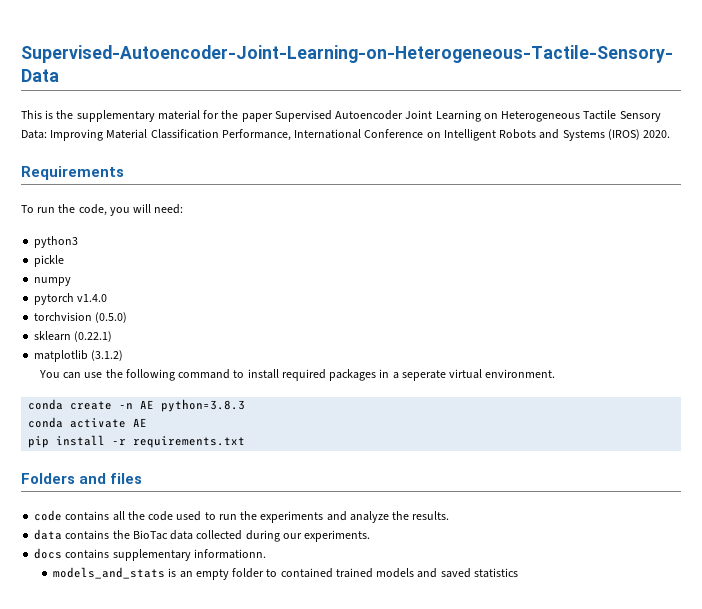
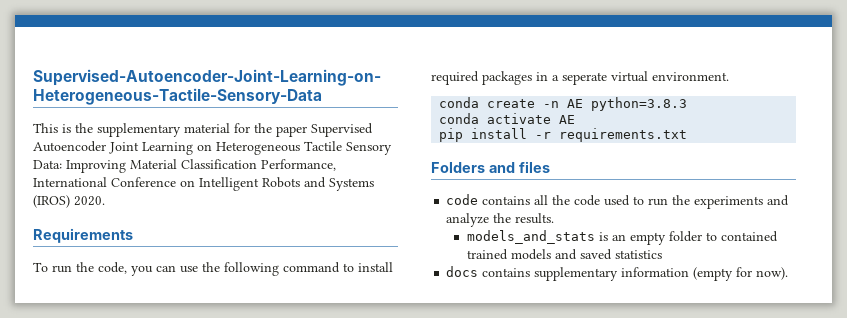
- To run the code, you will need:
- python3
- pickle
- numpy
- pytorch v1.4.0
- torchvision (0.5.0)
- sklearn (0.22.1)
- matplotlib (3.1.2)
- You can use the following command to install required packages in a seperate virtual environment.
+ To run the code, you can use the following command to install required packages in a seperate virtual environment.
- data contains the BioTac data collected during our experiments.
- docs contains supplementary informationn.
+ docs contains supplementary information (empty for now).

